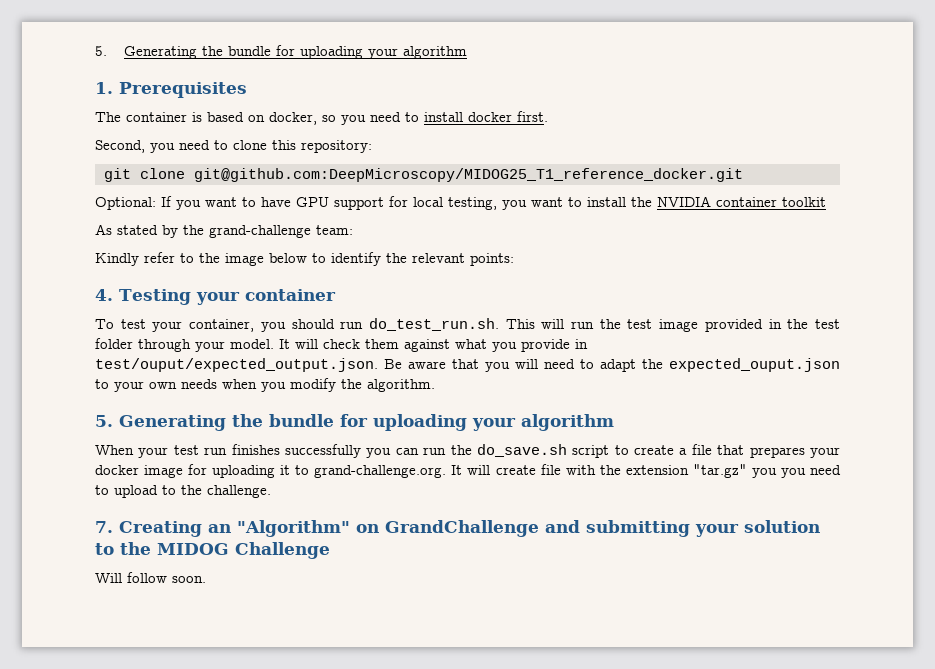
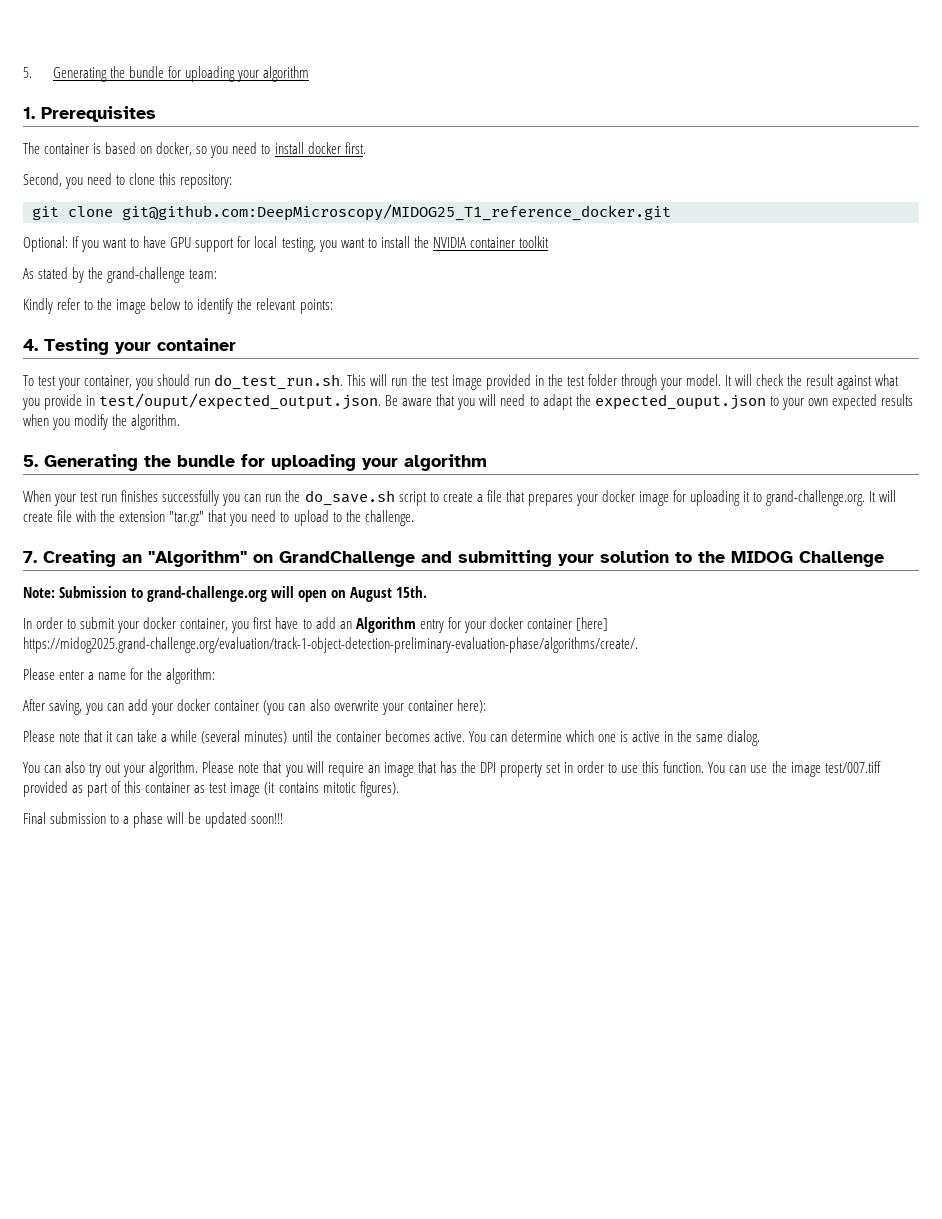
- It will check them against what you provide in test/ouput/expected_output.json. Be aware that you will need to adapt the expected_ouput.json to your own needs when you modify the algorithm.
+ It will check the result against what you provide in test/ouput/expected_output.json. Be aware that you will need to adapt the expected_ouput.json to your own expected results when you modify the algorithm.
- When your test run finishes successfully you can run the do_save.sh script to create a file that prepares your docker image for uploading it to grand-challenge.org. It will create file with the extension "tar.gz" you you need to upload to the challenge.
+ When your test run finishes successfully you can run the do_save.sh script to create a file that prepares your docker image for uploading it to grand-challenge.org. It will create file with the extension "tar.gz" that you need to upload to the challenge.
- Will follow soon.
+ Note: Submission to grand-challenge.org will open on August 15th.
+ In order to submit your docker container, you first have to add an Algorithm entry for your docker container [here] https://midog2025.grand-challenge.org/evaluation/track-1-object-detection-preliminary-evaluation-phase/algorithms/create/.
+ Please enter a name for the algorithm:
+ After saving, you can add your docker container (you can also overwrite your container here):
+ Please note that it can take a while (several minutes) until the container becomes active. You can determine which one is active in the same dialog.
+ You can also try out your algorithm. Please note that you will require an image that has the DPI property set in order to use this function. You can use the image test/007.tiff provided as part of this container as test image (it contains mitotic figures).
+ Final submission to a phase will be updated soon!!!

